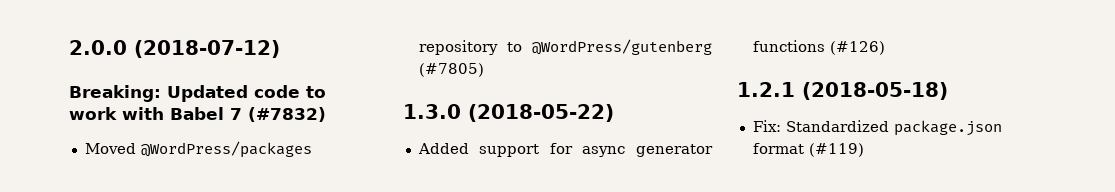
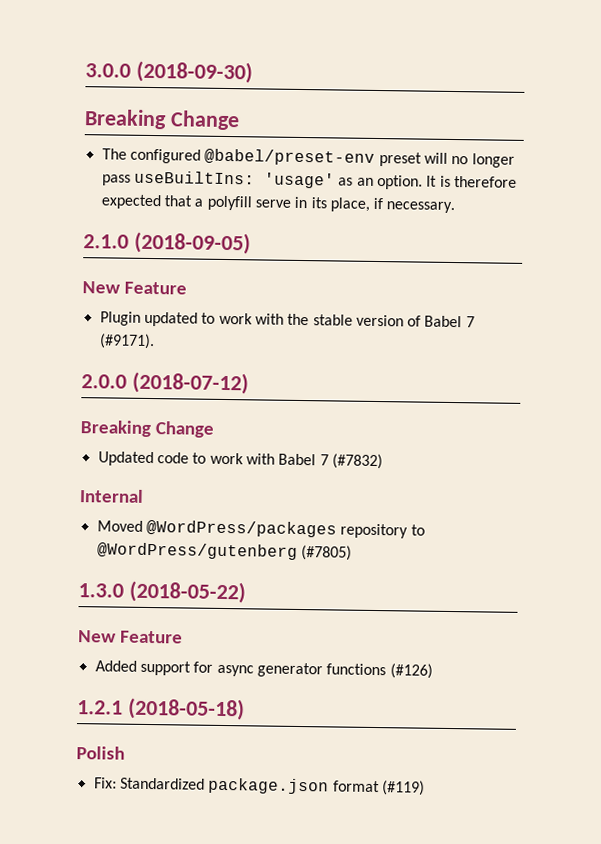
+ 3.0.0 (2018-09-30)
+ Breaking Change
+ The configured @babel/preset-env preset will no longer pass useBuiltIns: 'usage' as an option. It is therefore expected that a polyfill serve in its place, if necessary.
+ 2.1.0 (2018-09-05)
+ New Feature
+ Plugin updated to work with the stable version of Babel 7 (#9171).
  2.0.0 (2018-07-12)
- Breaking: Updated code to work with Babel 7 (#7832)
+ Breaking Change
+ Updated code to work with Babel 7 (#7832)
+ Internal
  1.3.0 (2018-05-22)
+ New Feature
+ Polish

